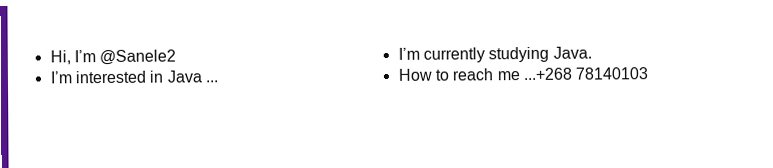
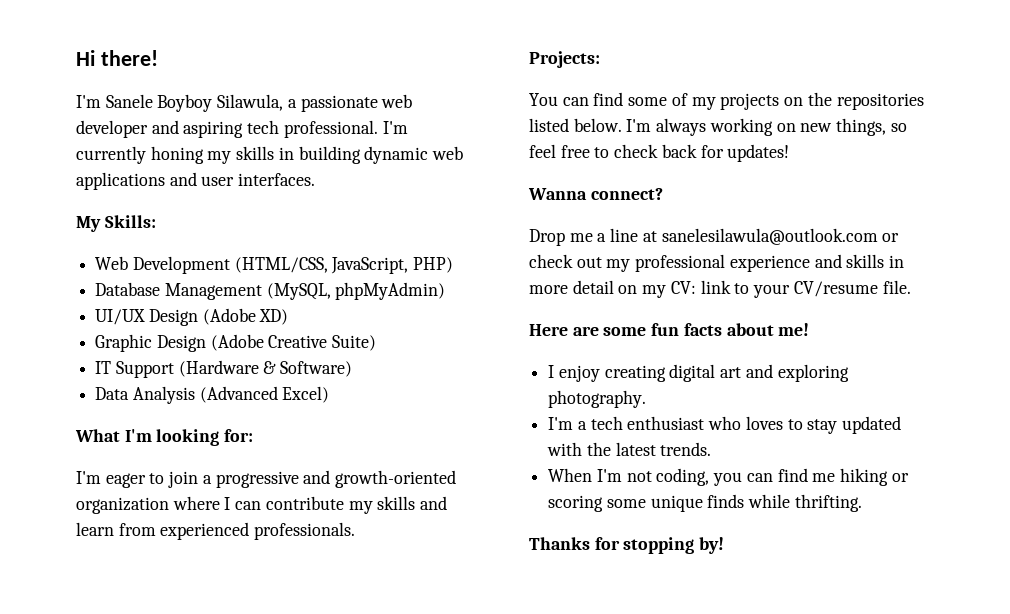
- Hi, I’m @Sanele2
- I’m interested in Java ...
- I’m currently studying Java.
- How to reach me ...+268 78140103
+ Hi there!
+ I'm Sanele Boyboy Silawula, a passionate web developer and aspiring tech professional. I'm currently honing my skills in building dynamic web applications and user interfaces.
+ My Skills:
+ Web Development (HTML/CSS, JavaScript, PHP)
+ Database Management (MySQL, phpMyAdmin)
+ UI/UX Design (Adobe XD)
+ Graphic Design (Adobe Creative Suite)
+ IT Support (Hardware & Software)
+ Data Analysis (Advanced Excel)
+ What I'm looking for:
+ I'm eager to join a progressive and growth-oriented organization where I can contribute my skills and learn from experienced professionals.
+ Projects:
+ You can find some of my projects on the repositories listed below. I'm always working on new things, so feel free to check back for updates!
+ Wanna connect?
+ Drop me a line at sanelesilawula@outlook.com or check out my professional experience and skills in more detail on my CV: link to your CV/resume file.
+ Here are some fun facts about me!
+ I enjoy creating digital art and exploring photography.
+ I'm a tech enthusiast who loves to stay updated with the latest trends.
+ When I'm not coding, you can find me hiking or scoring some unique finds while thrifting.
+ Thanks for stopping by!

